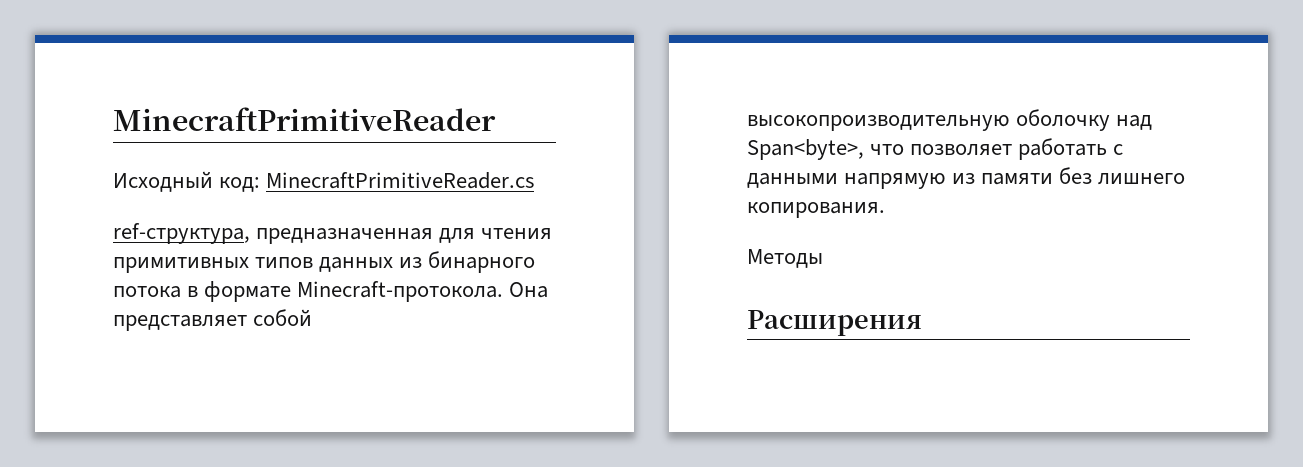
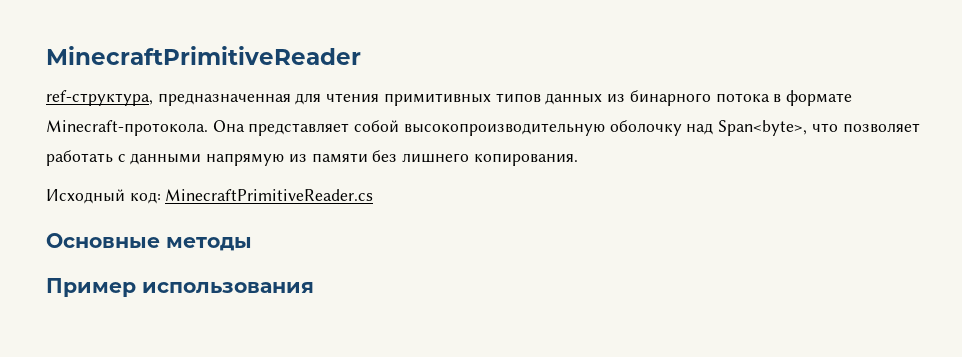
- Исходный код: MinecraftPrimitiveReader.cs
- Методы
- Расширения
+ Исходный код: MinecraftPrimitiveReader.cs
+ Основные методы
+ Пример использования

